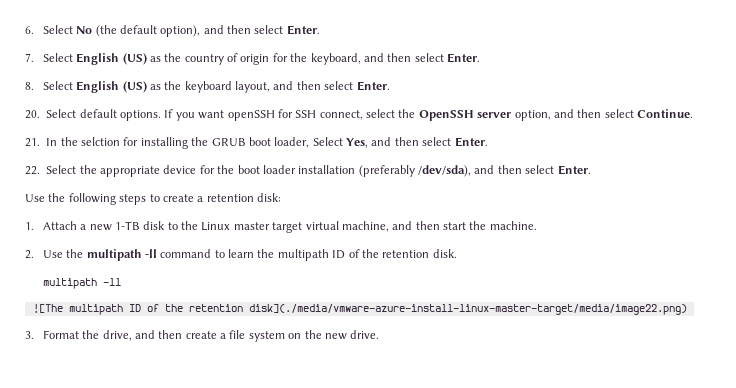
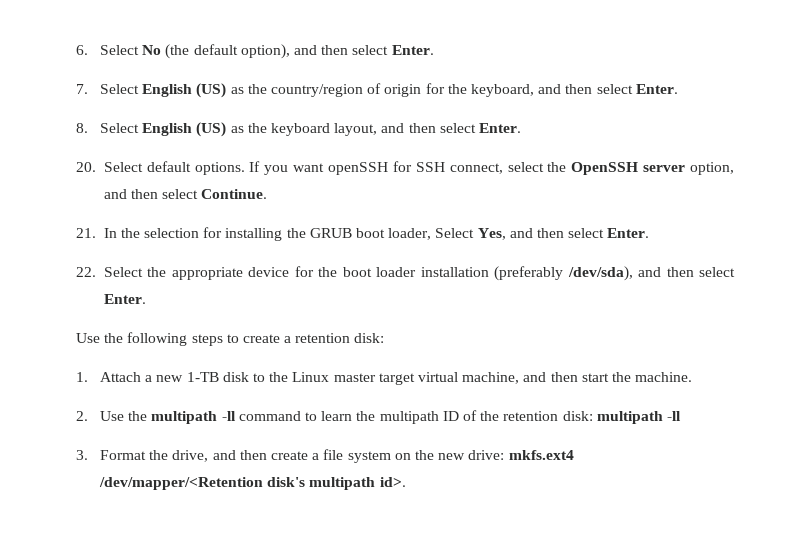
- 7. Select English (US) as the country of origin for the keyboard, and then select Enter.
+ 7. Select English (US) as the country/region of origin for the keyboard, and then select Enter.
- 21. In the selction for installing the GRUB boot loader, Select Yes, and then select Enter.
+ 21. In the selection for installing the GRUB boot loader, Select Yes, and then select Enter.
- 2. Use the multipath -ll command to learn the multipath ID of the retention disk.
- multipath -ll
- ![The multipath ID of the retention disk](./media/vmware-azure-install-linux-master-target/media/image22.png)
+ 2. Use the multipath -ll command to learn the multipath ID of the retention disk: multipath -ll
- 3. Format the drive, and then create a file system on the new drive.
+ 3. Format the drive, and then create a file system on the new drive: mkfs.ext4 /dev/mapper/<Retention disk's multipath id>.

